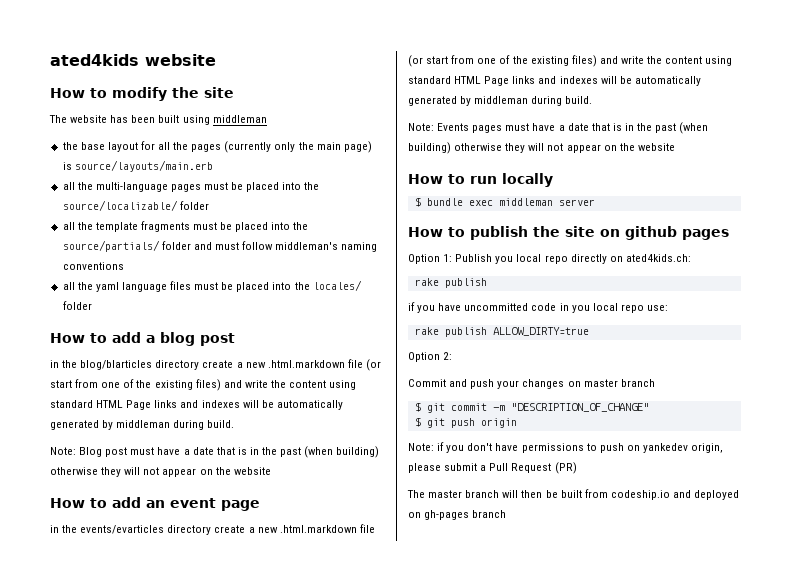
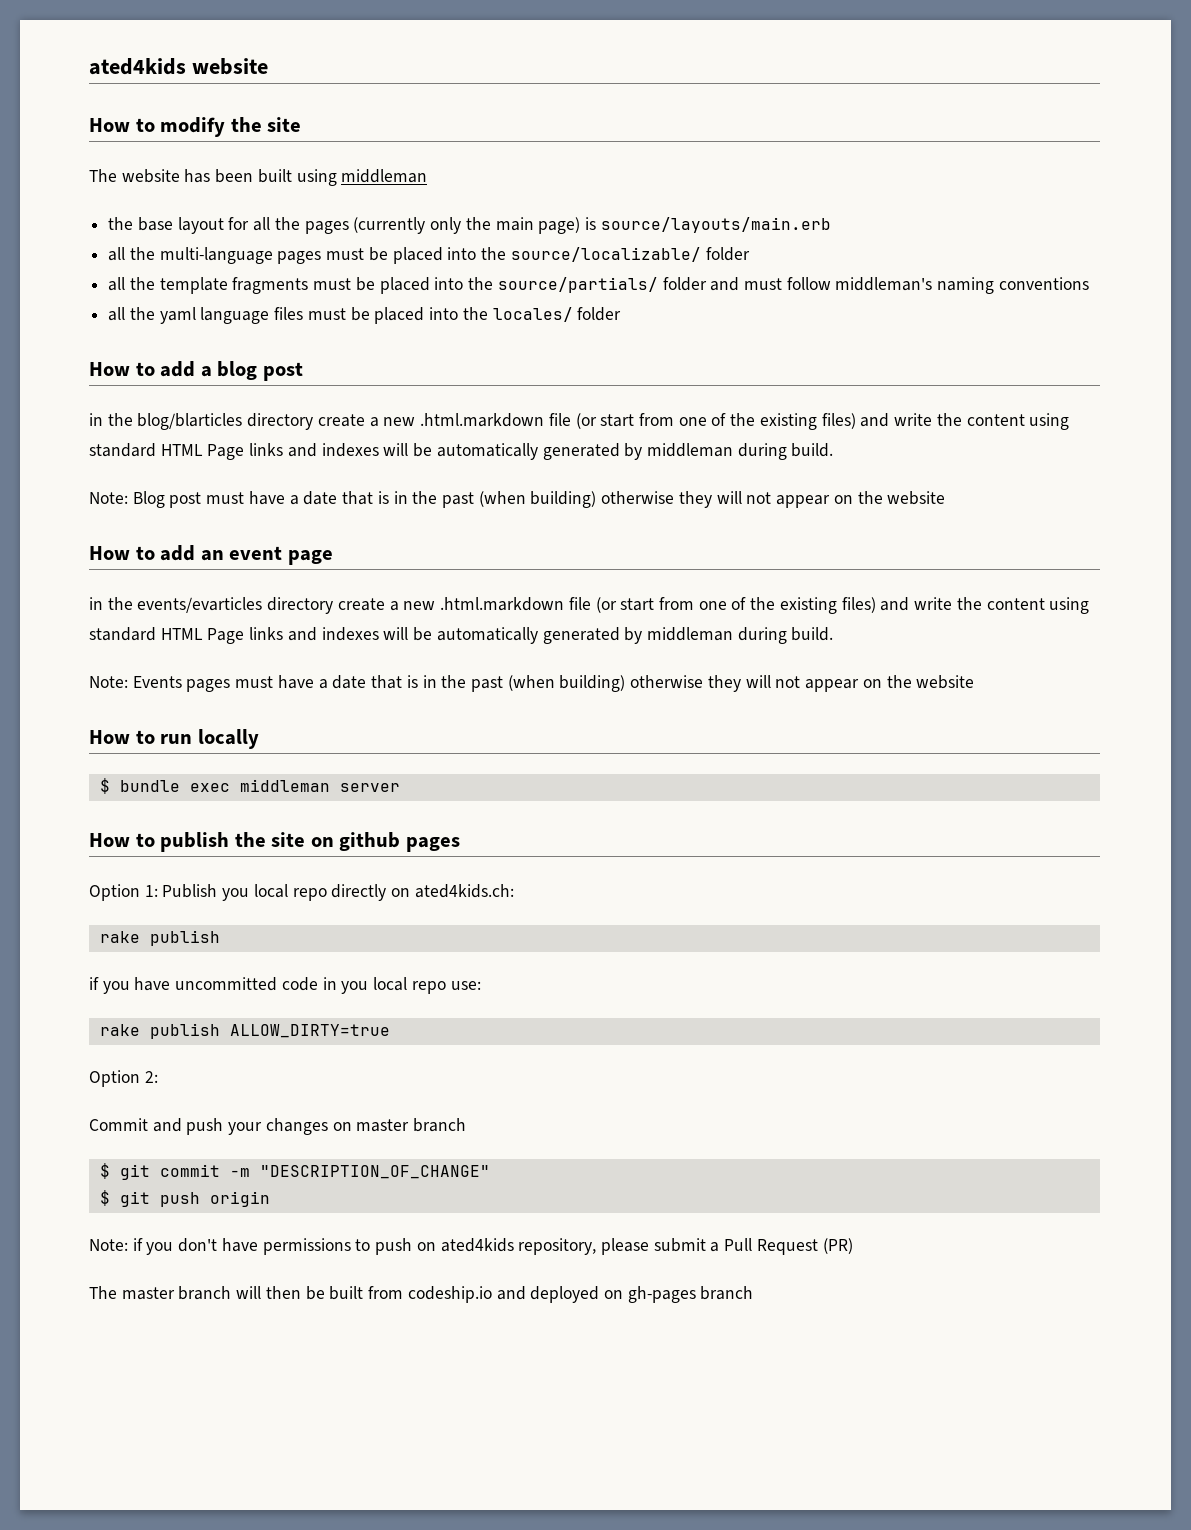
- Note: if you don't have permissions to push on yankedev origin, please submit a Pull Request (PR)
+ Note: if you don't have permissions to push on ated4kids repository, please submit a Pull Request (PR)

